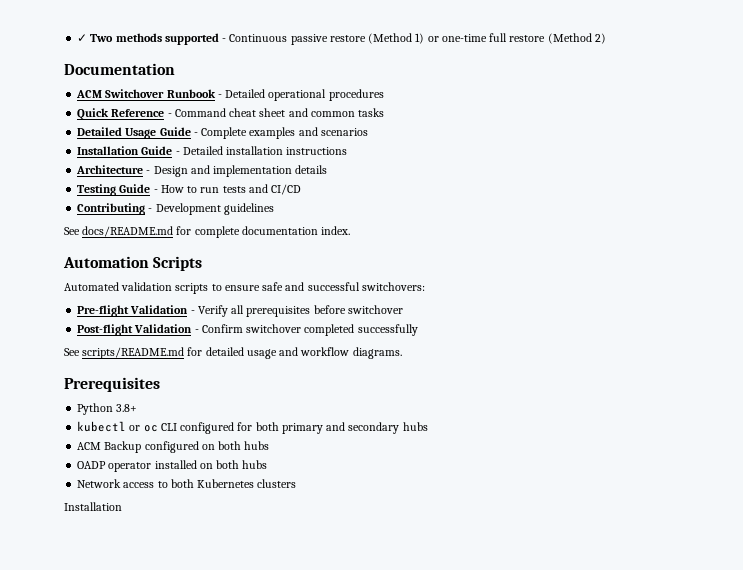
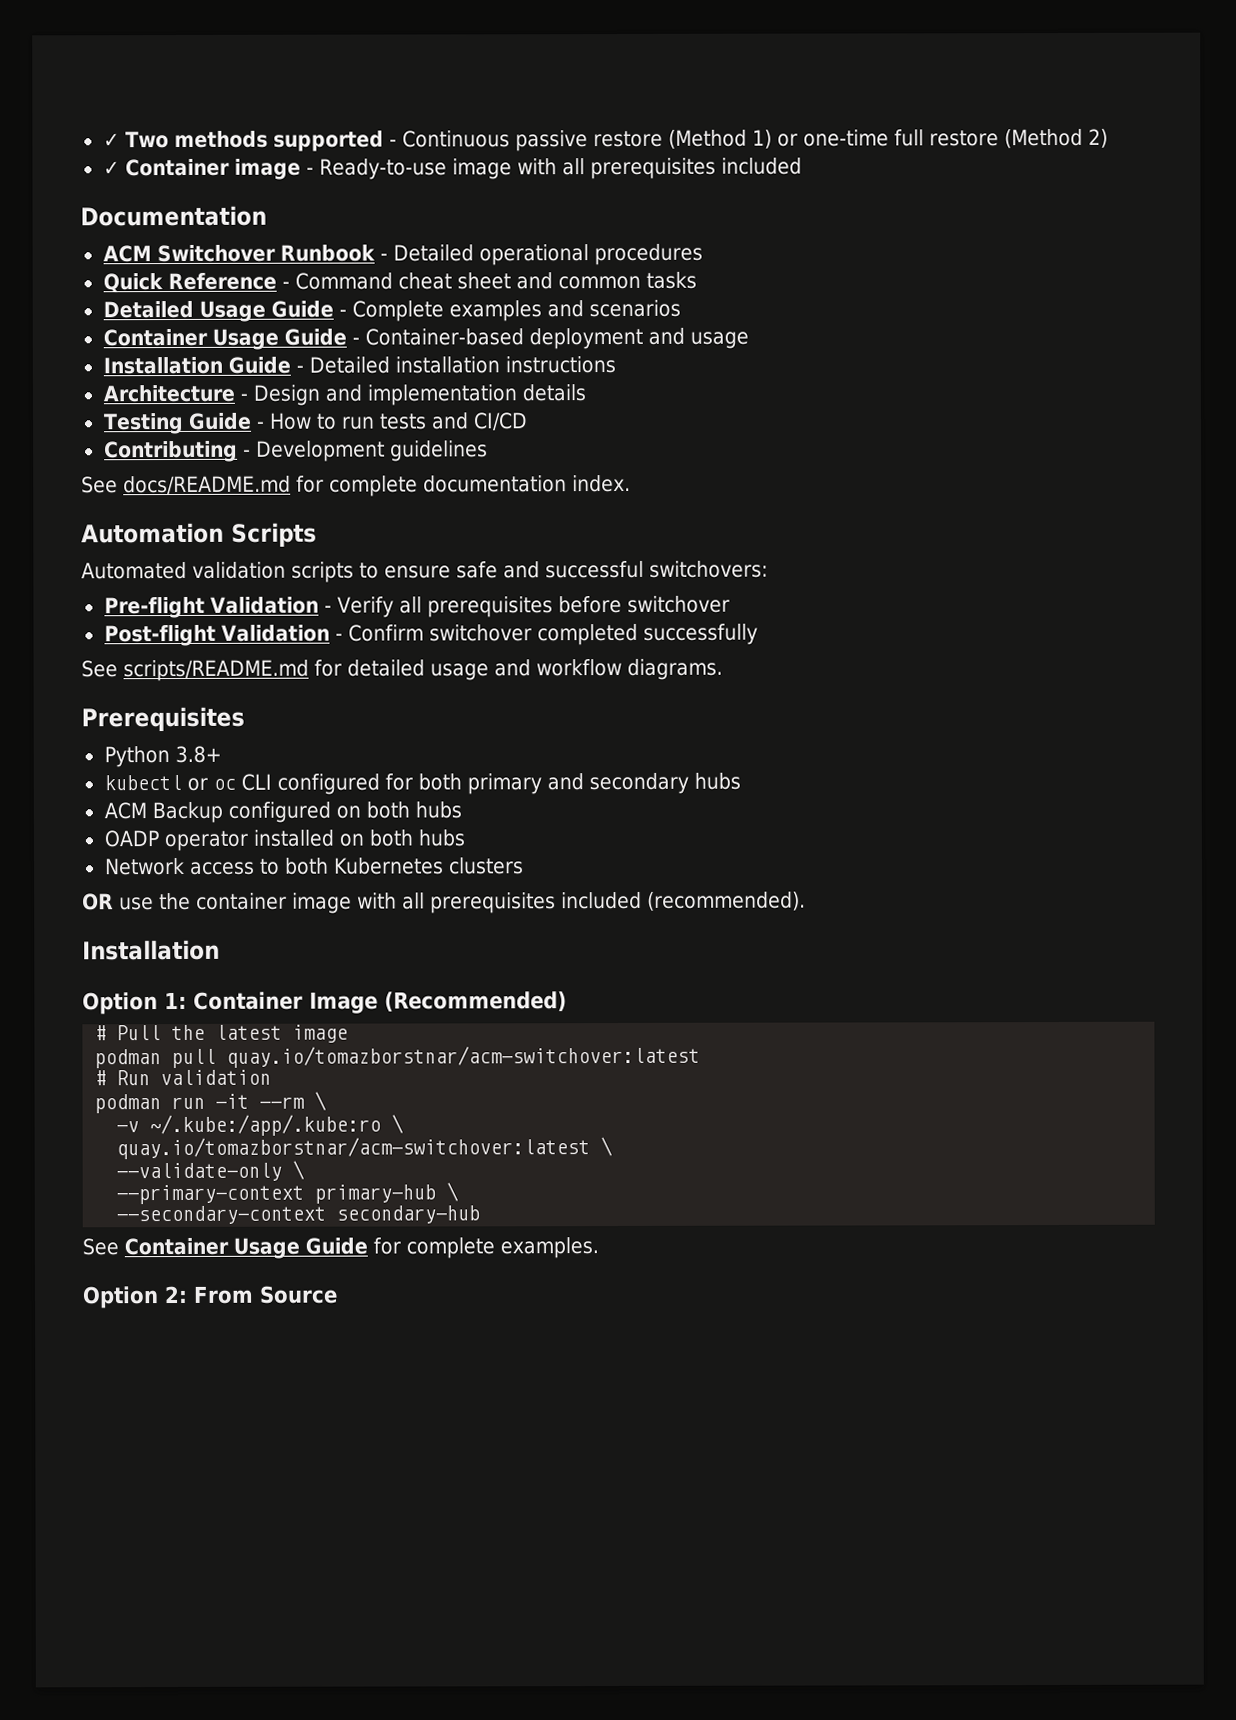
+ ✓ Container image - Ready-to-use image with all prerequisites included
+ Container Usage Guide - Container-based deployment and usage
  Network access to both Kubernetes clusters
+ OR use the container image with all prerequisites included (recommended).
  Installation
+ Option 1: Container Image (Recommended)
+ # Pull the latest image
+ podman pull quay.io/tomazborstnar/acm-switchover:latest
+ # Run validation
+ podman run -it --rm \
+ -v ~/.kube:/app/.kube:ro \
+ quay.io/tomazborstnar/acm-switchover:latest \
+ --validate-only \
+ --primary-context primary-hub \
+ --secondary-context secondary-hub
+ See Container Usage Guide for complete examples.
+ Option 2: From Source

